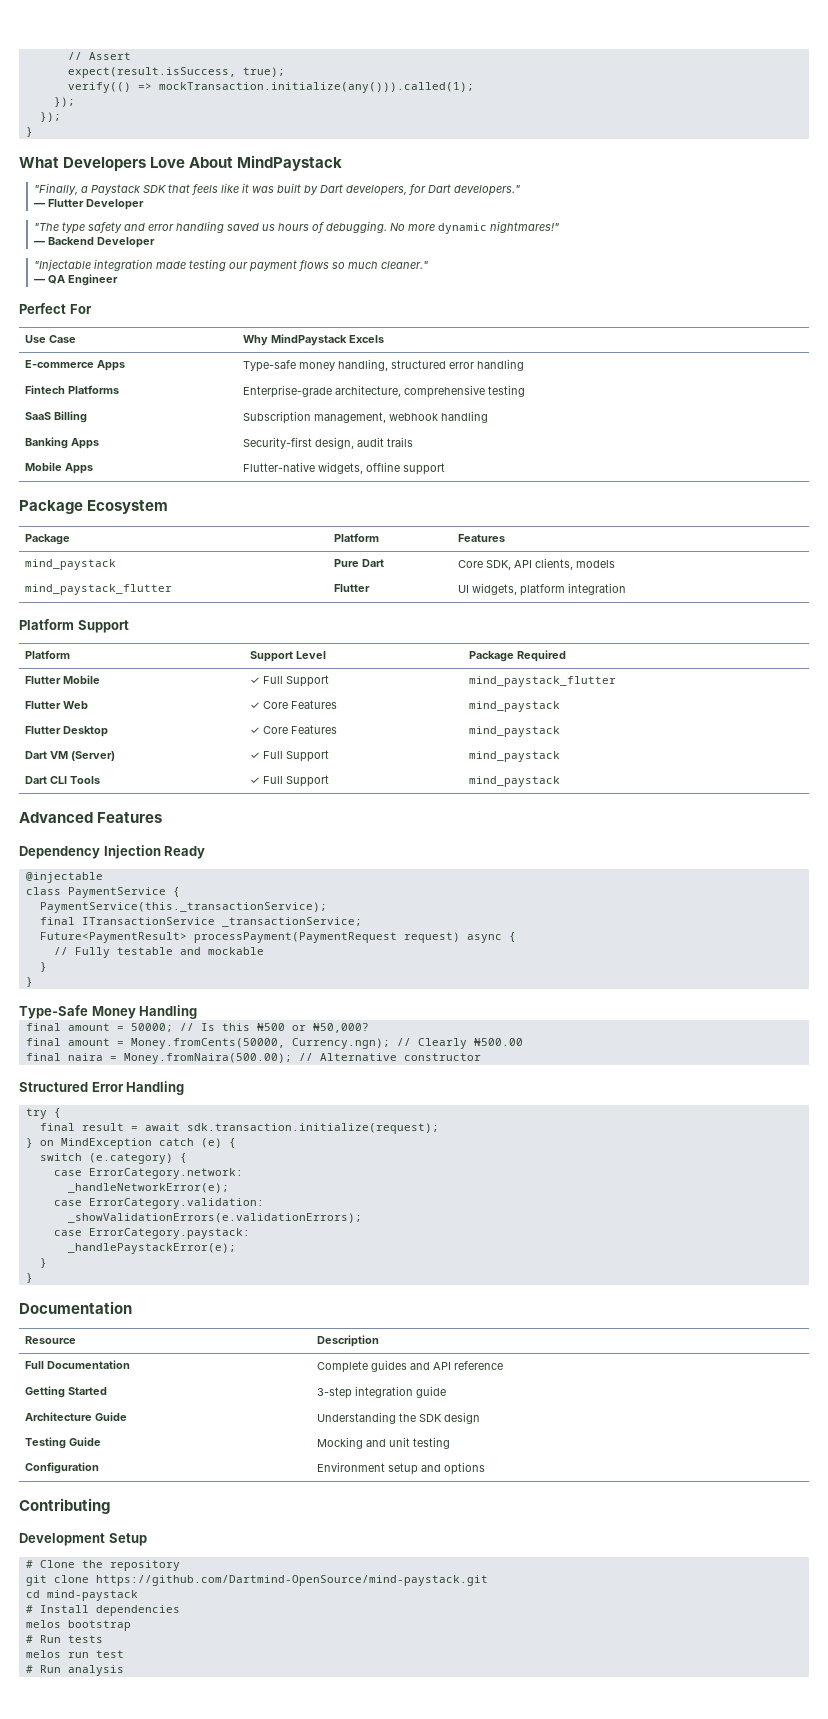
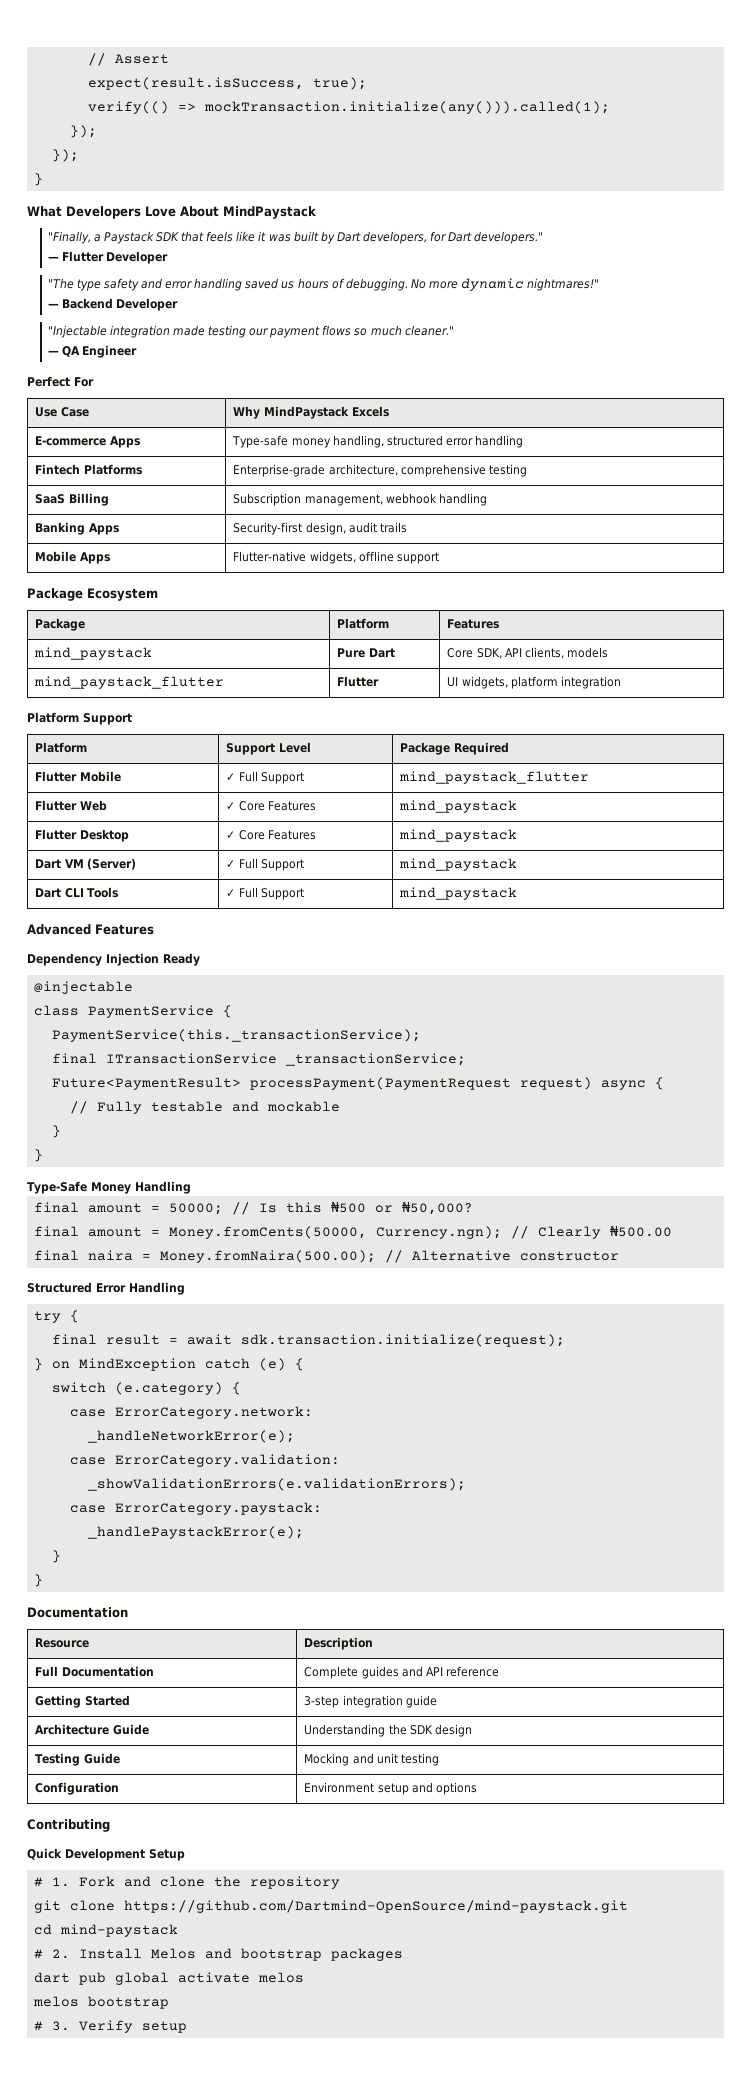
- Development Setup
+ Quick Development Setup
- # Clone the repository
+ # 1. Fork and clone the repository
- # Install dependencies
+ # 2. Install Melos and bootstrap packages
+ dart pub global activate melos
  melos bootstrap
- # Run tests
- melos run test
- # Run analysis
+ # 3. Verify setup

